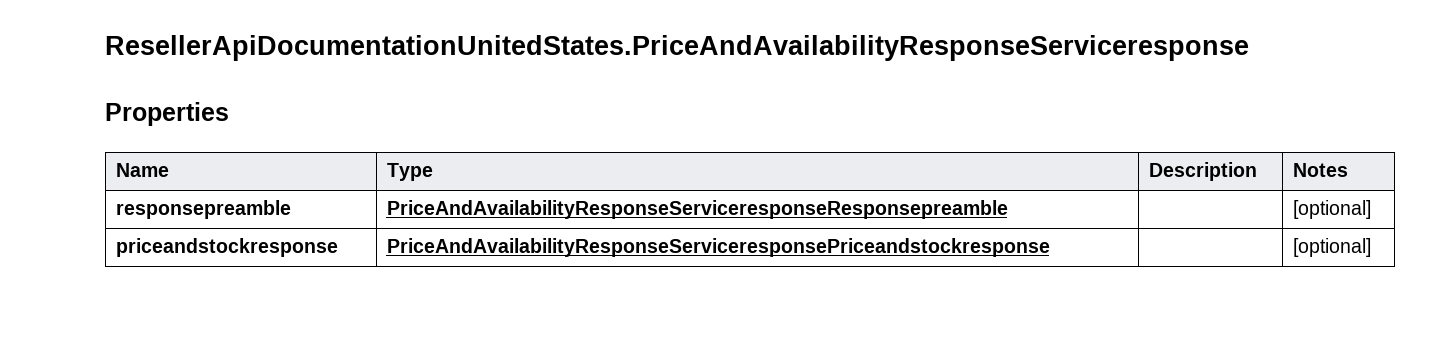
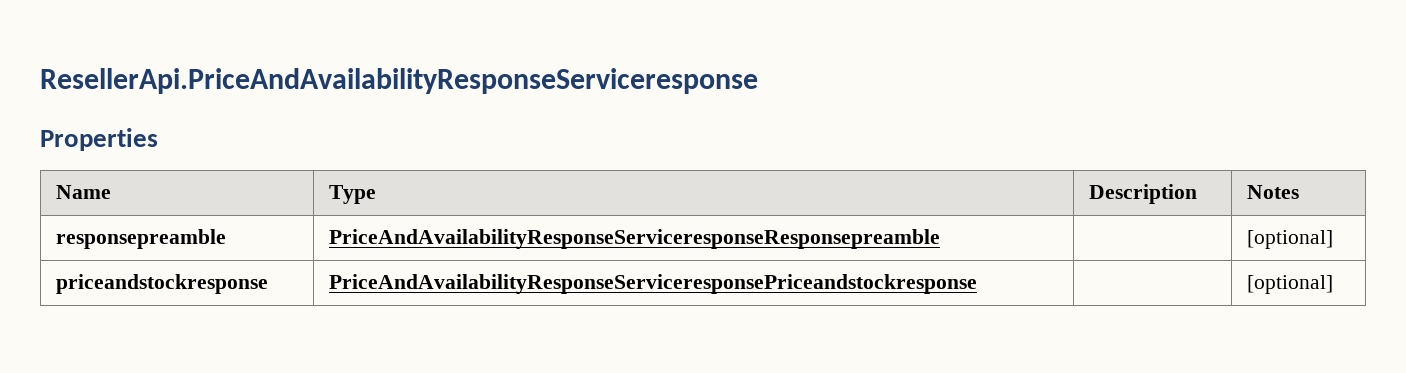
- ResellerApiDocumentationUnitedStates.PriceAndAvailabilityResponseServiceresponse
+ ResellerApi.PriceAndAvailabilityResponseServiceresponse

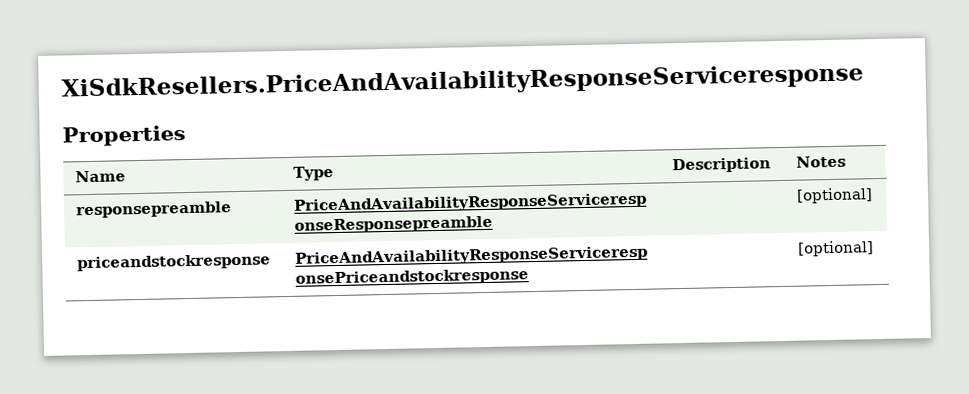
- ResellerApi.PriceAndAvailabilityResponseServiceresponse
+ XiSdkResellers.PriceAndAvailabilityResponseServiceresponse

